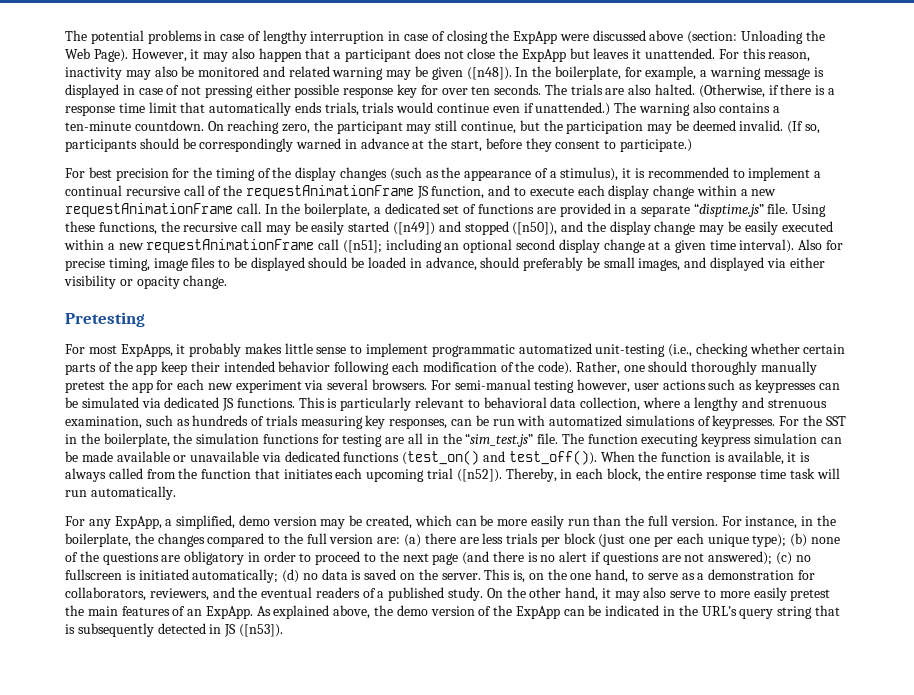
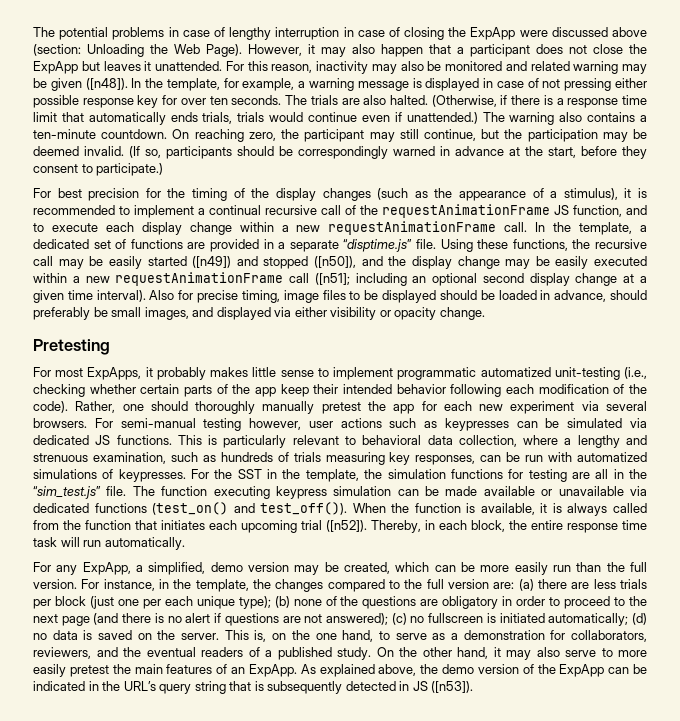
- In the boilerplate, for example, a warning message is displayed in case of not pressing either possible response key for over ten seconds.
+ In the template, for example, a warning message is displayed in case of not pressing either possible response key for over ten seconds.
- In the boilerplate, a dedicated set of functions are provided in a separate “disptime.js” file.
+ In the template, a dedicated set of functions are provided in a separate “disptime.js” file.
- For the SST in the boilerplate, the simulation functions for testing are all in the “sim_test.js” file.
+ For the SST in the template, the simulation functions for testing are all in the “sim_test.js” file.
- For instance, in the boilerplate, the changes compared to the full version are:
+ For instance, in the template, the changes compared to the full version are:

